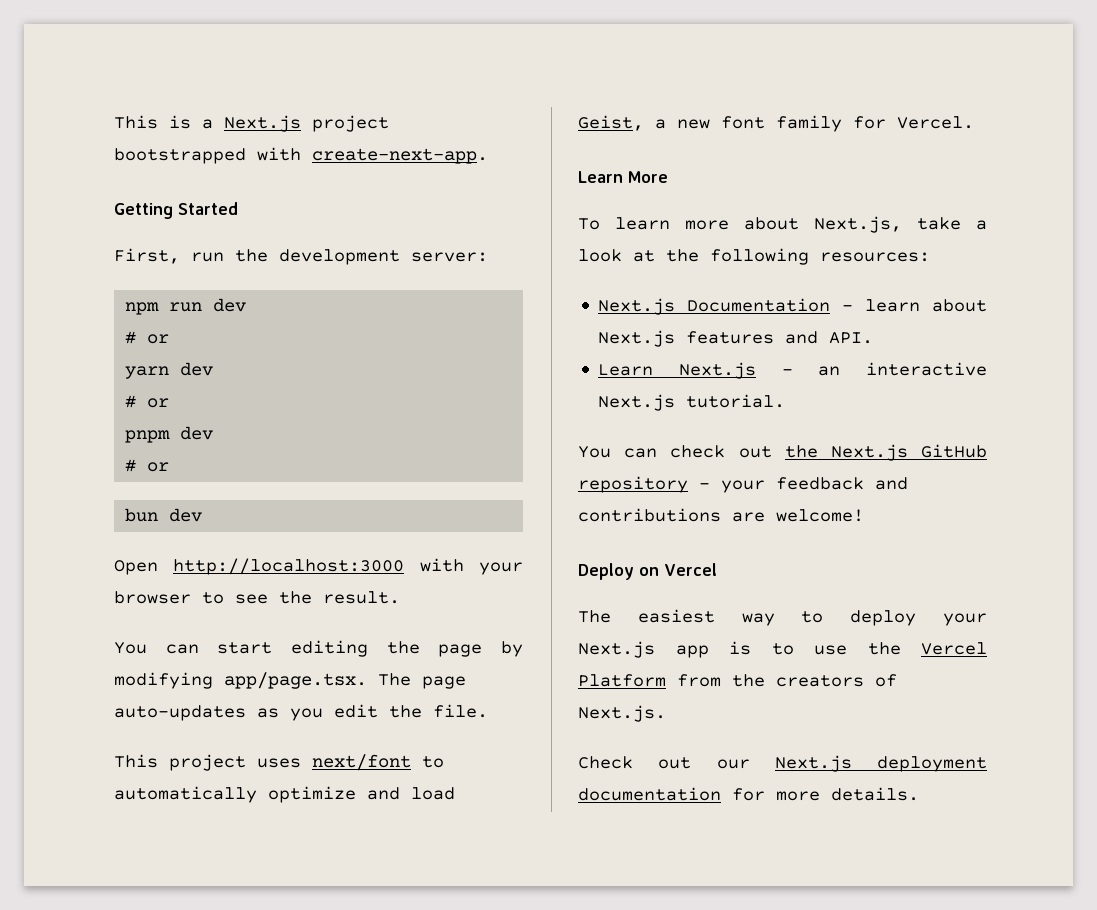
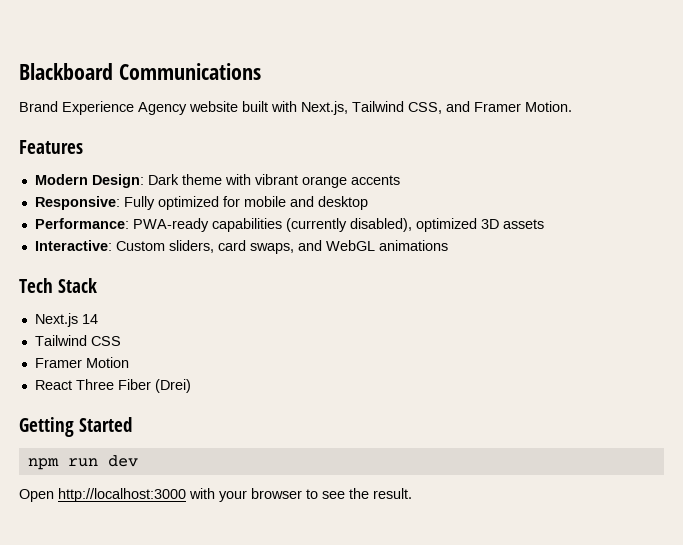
- This is a Next.js project bootstrapped with create-next-app.
+ Blackboard Communications
+ Brand Experience Agency website built with Next.js, Tailwind CSS, and Framer Motion.
+ Features
+ Modern Design: Dark theme with vibrant orange accents
+ Responsive: Fully optimized for mobile and desktop
+ Performance: PWA-ready capabilities (currently disabled), optimized 3D assets
+ Interactive: Custom sliders, card swaps, and WebGL animations
+ Tech Stack
+ Next.js 14
+ Tailwind CSS
+ Framer Motion
+ React Three Fiber (Drei)
  Getting Started
- First, run the development server:
  npm run dev
- # or
- yarn dev
- # or
- pnpm dev
- # or
- bun dev
- You can start editing the page by modifying app/page.tsx. The page auto-updates as you edit the file.
- This project uses next/font to automatically optimize and load Geist, a new font family for Vercel.
- Learn More
- To learn more about Next.js, take a look at the following resources:
- Next.js Documentation - learn about Next.js features and API.
- Learn Next.js - an interactive Next.js tutorial.
- You can check out the Next.js GitHub repository - your feedback and contributions are welcome!
- Deploy on Vercel
- The easiest way to deploy your Next.js app is to use the Vercel Platform from the creators of Next.js.
- Check out our Next.js deployment documentation for more details.

